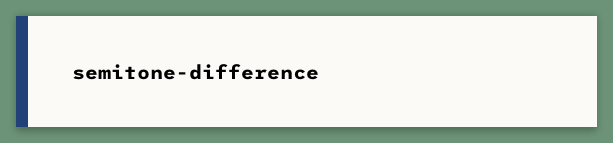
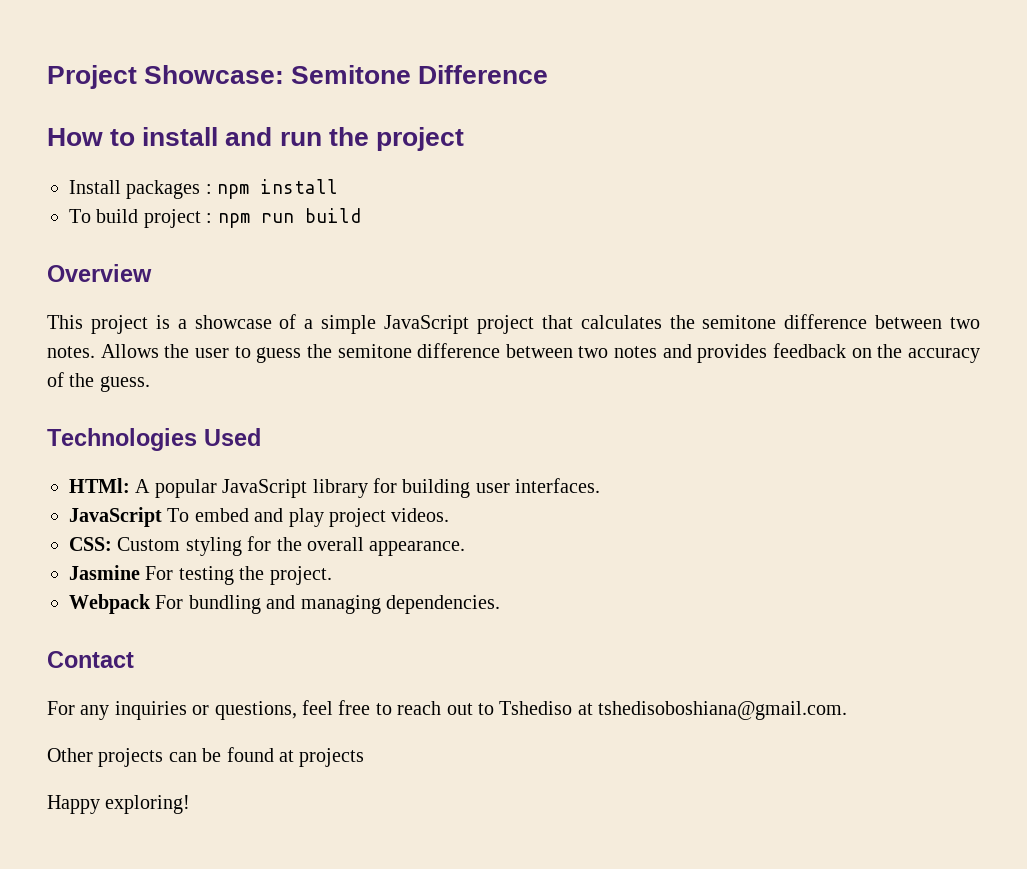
- semitone-difference
+ Project Showcase: Semitone Difference
+ How to install and run the project
+ Install packages : npm install
+ To build project : npm run build
+ Overview
+ This project is a showcase of a simple JavaScript project that calculates the semitone difference between two notes. Allows the user to guess the semitone difference between two notes and provides feedback on the accuracy of the guess.
+ Technologies Used
+ HTMl: A popular JavaScript library for building user interfaces.
+ JavaScript To embed and play project videos.
+ CSS: Custom styling for the overall appearance.
+ Jasmine For testing the project.
+ Webpack For bundling and managing dependencies.
+ Contact
+ For any inquiries or questions, feel free to reach out to Tshediso at tshedisoboshiana@gmail.com.
+ Other projects can be found at projects
+ Happy exploring!

